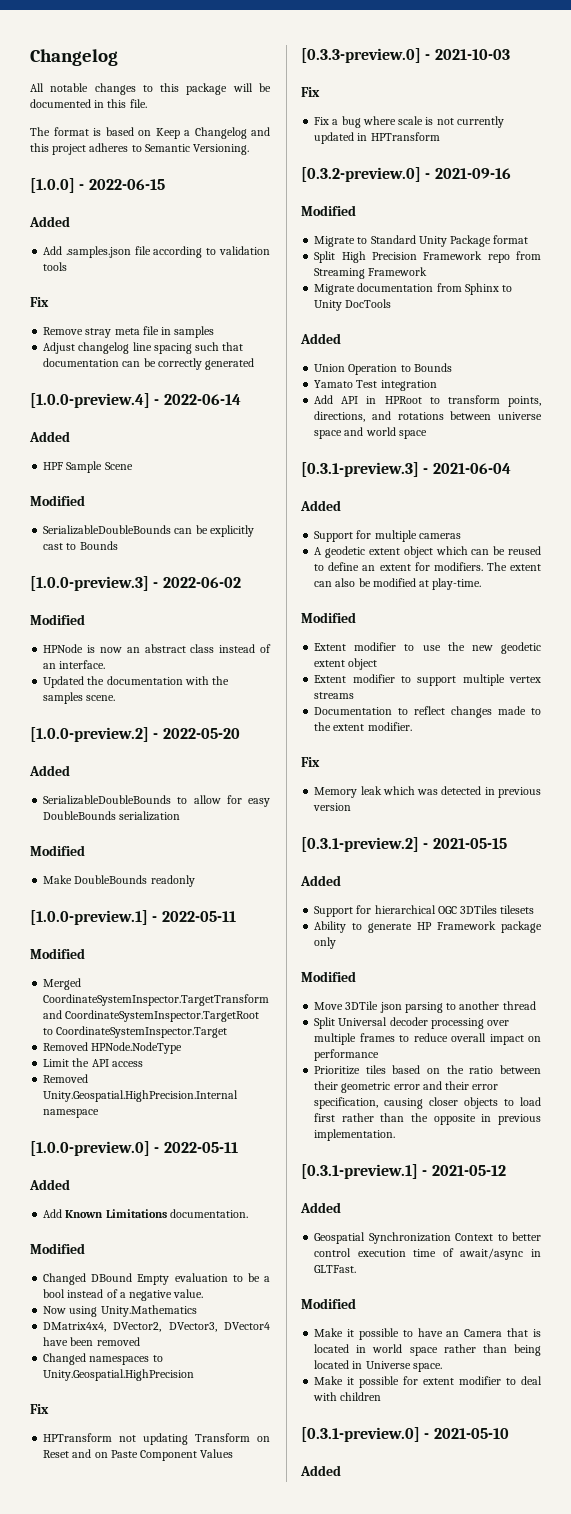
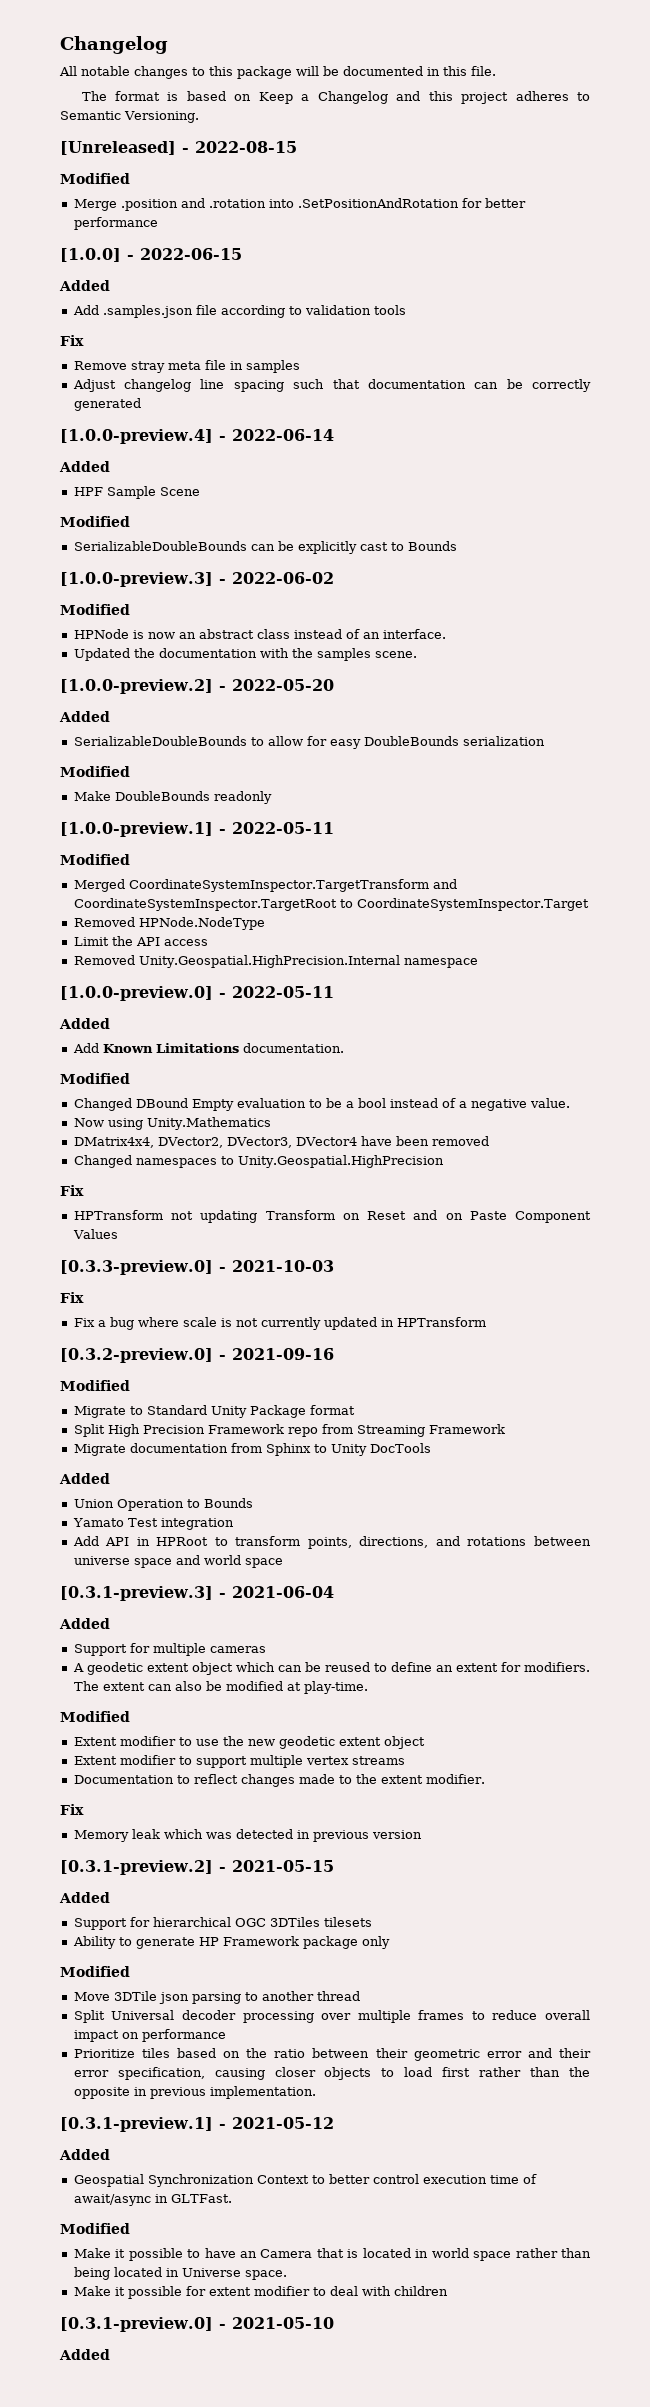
+ [Unreleased] - 2022-08-15
+ Modified
+ Merge .position and .rotation into .SetPositionAndRotation for better performance

